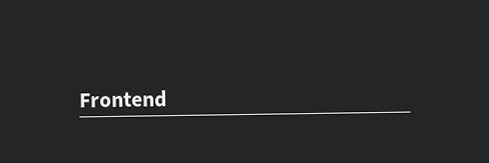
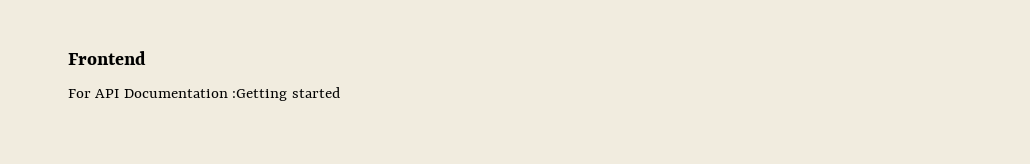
+ For API Documentation :Getting started

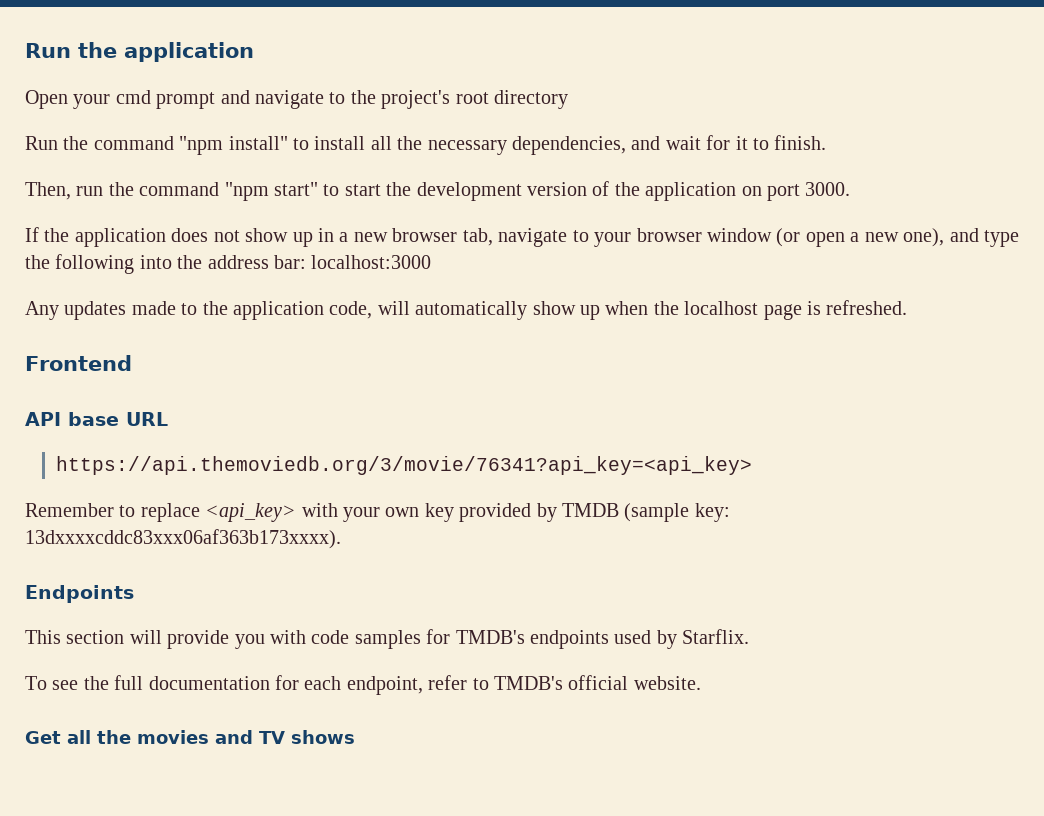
+ Run the application
+ Open your cmd prompt and navigate to the project's root directory
+ Run the command "npm install" to install all the necessary dependencies, and wait for it to finish.
+ Then, run the command "npm start" to start the development version of the application on port 3000.
+ If the application does not show up in a new browser tab, navigate to your browser window (or open a new one), and type the following into the address bar: localhost:3000
+ Any updates made to the application code, will automatically show up when the localhost page is refreshed.
  Frontend
- For API Documentation :Getting started
+ API base URL
+ https://api.themoviedb.org/3/movie/76341?api_key=<api_key>
+ Remember to replace <api_key> with your own key provided by TMDB (sample key: 13dxxxxcddc83xxx06af363b173xxxx).
+ Endpoints
+ This section will provide you with code samples for TMDB's endpoints used by Starflix.
+ To see the full documentation for each endpoint, refer to TMDB's official website.
+ Get all the movies and TV shows

